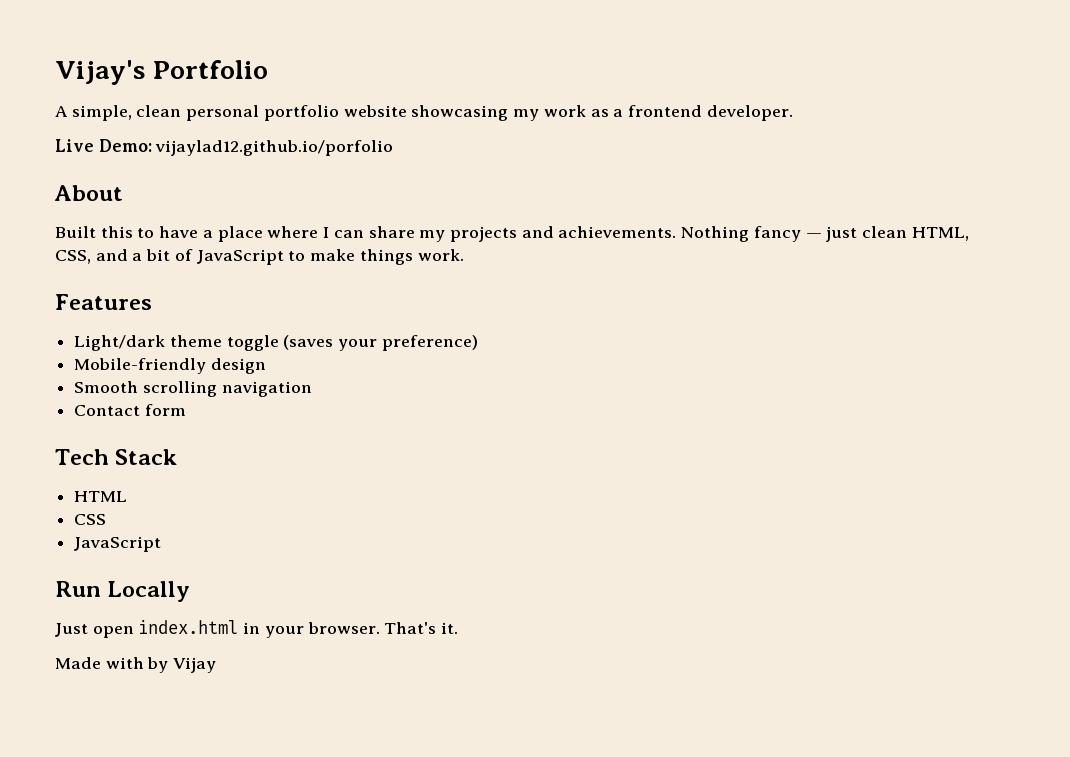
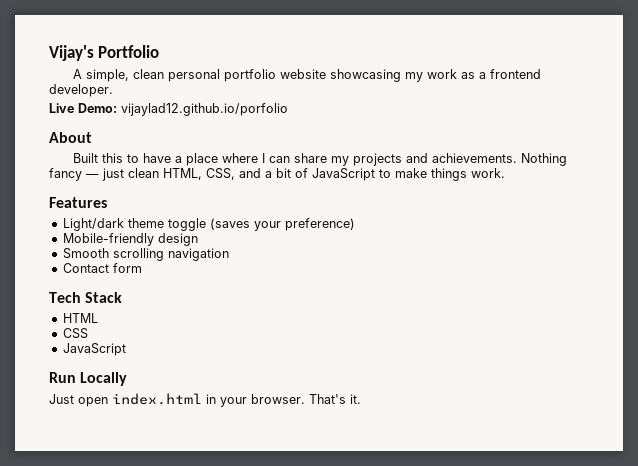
- Made with by Vijay

